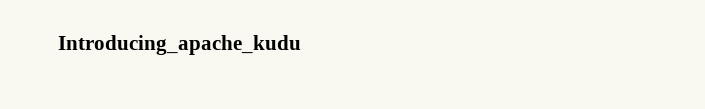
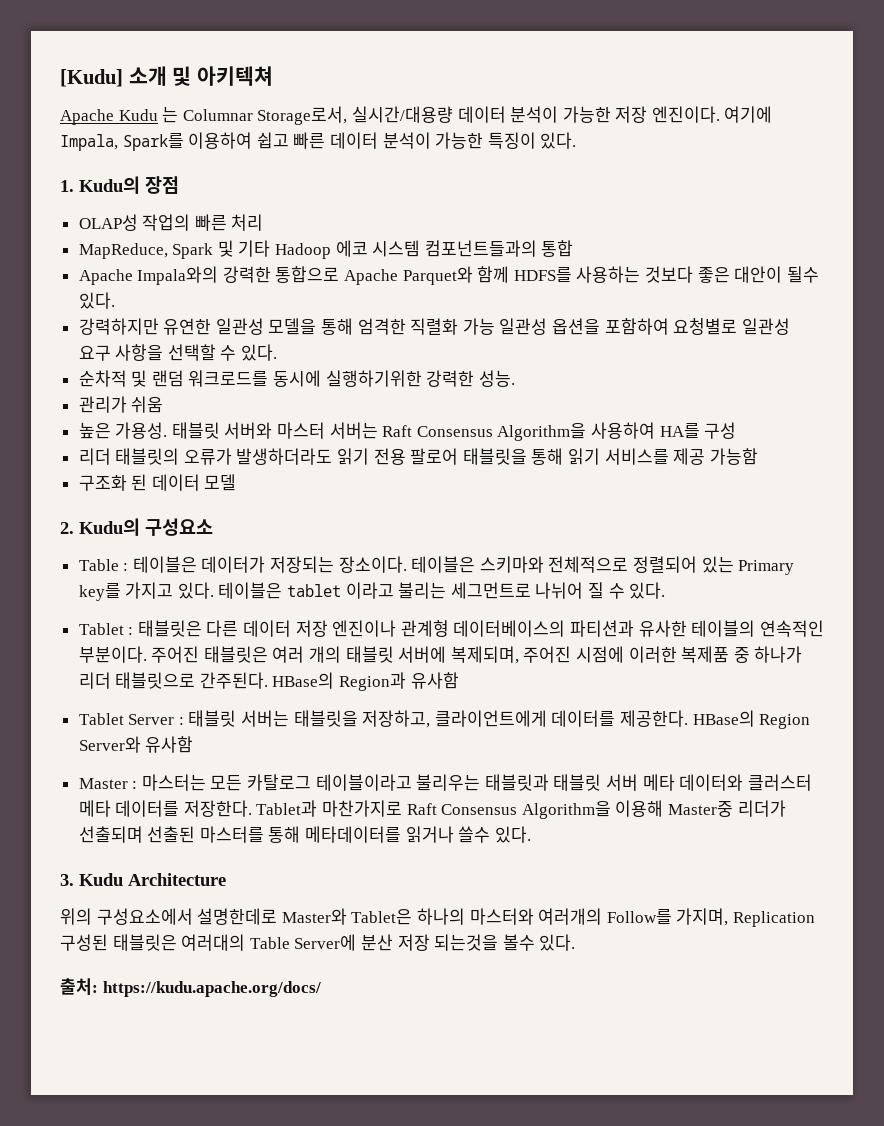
- Introducing_apache_kudu
+ [Kudu] 소개 및 아키텍쳐
+ Apache Kudu 는 Columnar Storage로서, 실시간/대용량 데이터 분석이 가능한 저장 엔진이다. 여기에 Impala, Spark를 이용하여 쉽고 빠른 데이터 분석이 가능한 특징이 있다.
+ 1. Kudu의 장점
+ OLAP성 작업의 빠른 처리
+ MapReduce, Spark 및 기타 Hadoop 에코 시스템 컴포넌트들과의 통합
+ Apache Impala와의 강력한 통합으로 Apache Parquet와 함께 HDFS를 사용하는 것보다 좋은 대안이 될수 있다.
+ 강력하지만 유연한 일관성 모델을 통해 엄격한 직렬화 가능 일관성 옵션을 포함하여 요청별로 일관성 요구 사항을 선택할 수 있다.
+ 순차적 및 랜덤 워크로드를 동시에 실행하기위한 강력한 성능.
+ 관리가 쉬움
+ 높은 가용성. 태블릿 서버와 마스터 서버는 Raft Consensus Algorithm을 사용하여 HA를 구성
+ 리더 태블릿의 오류가 발생하더라도 읽기 전용 팔로어 태블릿을 통해 읽기 서비스를 제공 가능함
+ 구조화 된 데이터 모델
+ 2. Kudu의 구성요소
+ Table : 테이블은 데이터가 저장되는 장소이다. 테이블은 스키마와 전체적으로 정렬되어 있는 Primary key를 가지고 있다. 테이블은 tablet 이라고 불리는 세그먼트로 나뉘어 질 수 있다.
+ Tablet : 태블릿은 다른 데이터 저장 엔진이나 관계형 데이터베이스의 파티션과 유사한 테이블의 연속적인 부분이다. 주어진 태블릿은 여러 개의 태블릿 서버에 복제되며, 주어진 시점에 이러한 복제품 중 하나가 리더 태블릿으로 간주된다. HBase의 Region과 유사함
+ Tablet Server : 태블릿 서버는 태블릿을 저장하고, 클라이언트에게 데이터를 제공한다. HBase의 Region Server와 유사함
+ Master : 마스터는 모든 카탈로그 테이블이라고 불리우는 태블릿과 태블릿 서버 메타 데이터와 클러스터 메타 데이터를 저장한다. Tablet과 마찬가지로 Raft Consensus Algorithm을 이용해 Master중 리더가 선출되며 선출된 마스터를 통해 메타데이터를 읽거나 쓸수 있다.
+ 3. Kudu Architecture
+ 위의 구성요소에서 설명한데로 Master와 Tablet은 하나의 마스터와 여러개의 Follow를 가지며, Replication 구성된 태블릿은 여러대의 Table Server에 분산 저장 되는것을 볼수 있다.
+ 출처: https://kudu.apache.org/docs/

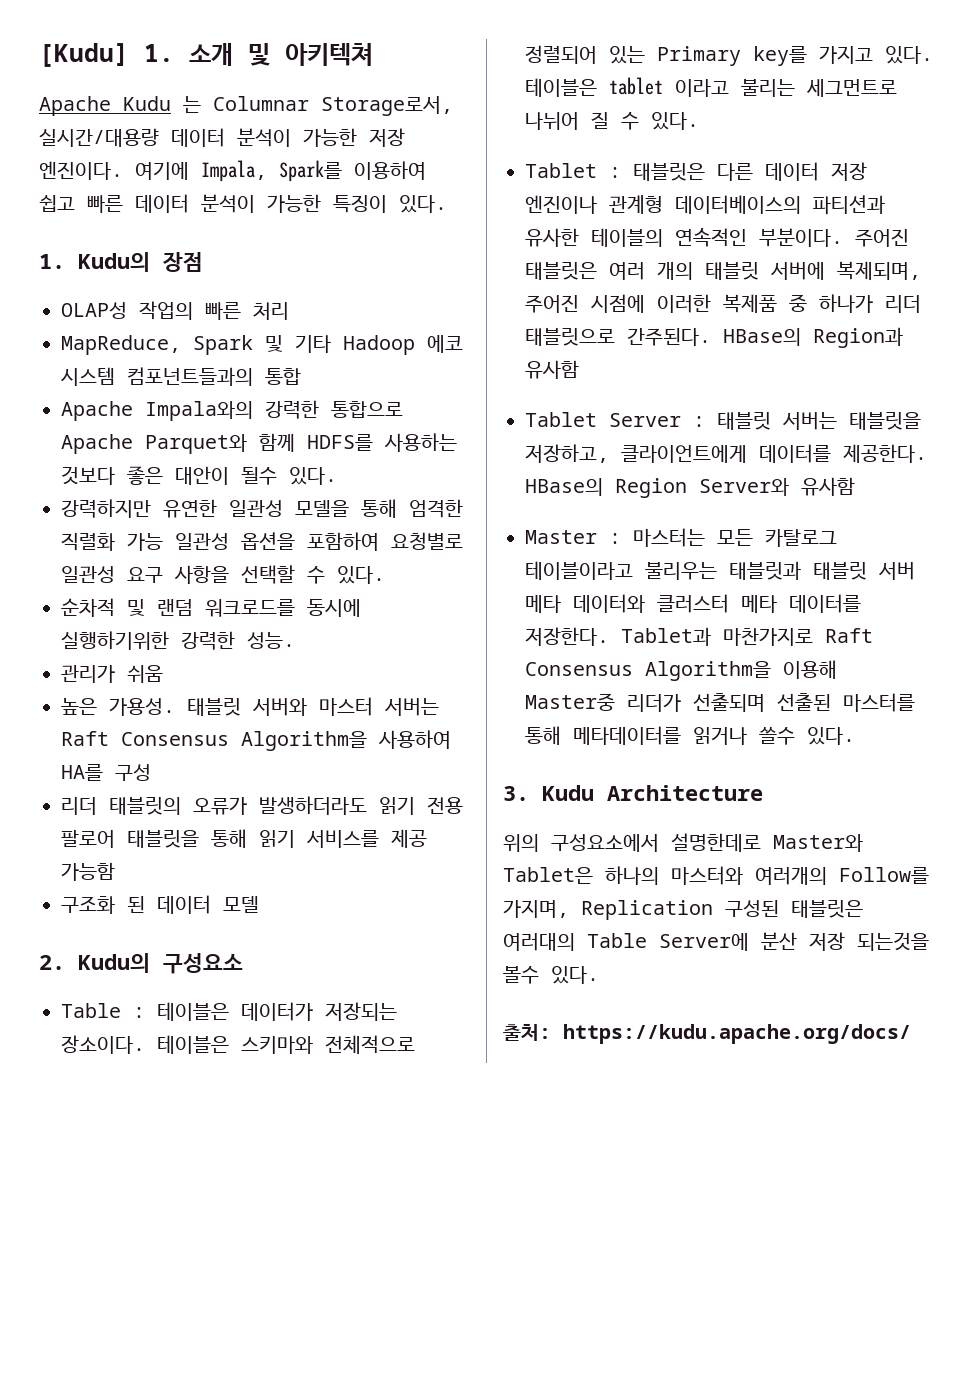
- [Kudu] 소개 및 아키텍쳐
+ [Kudu] 1. 소개 및 아키텍쳐

